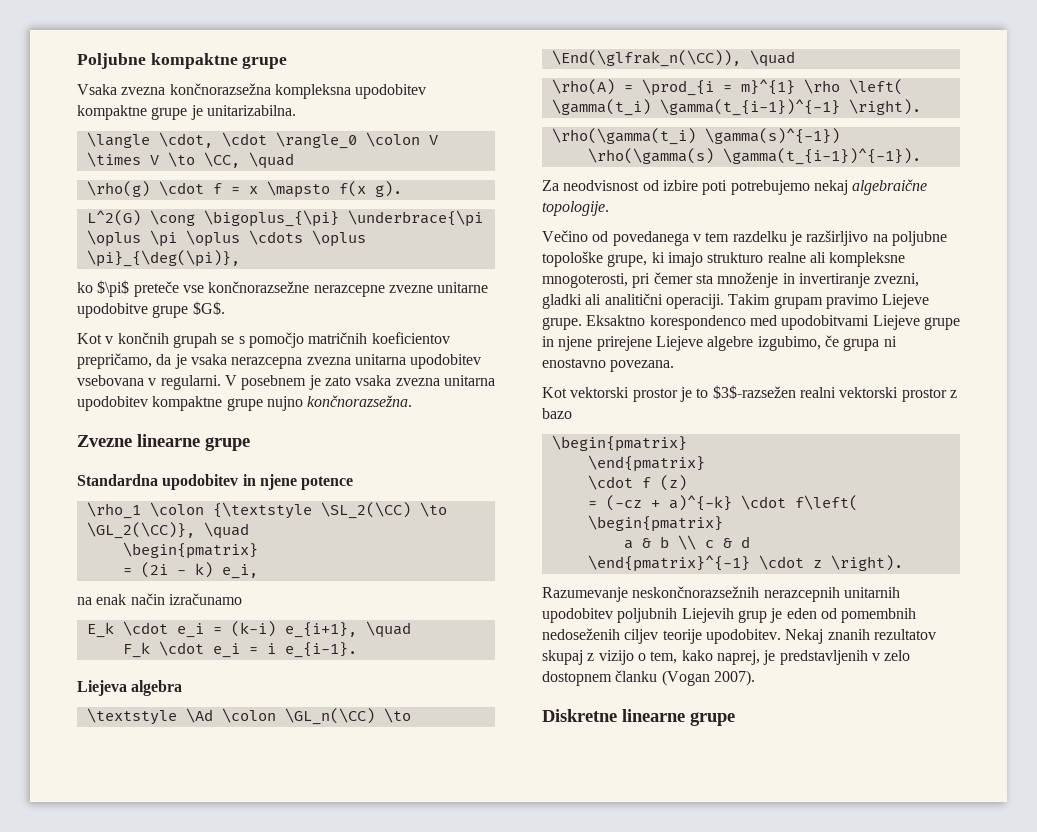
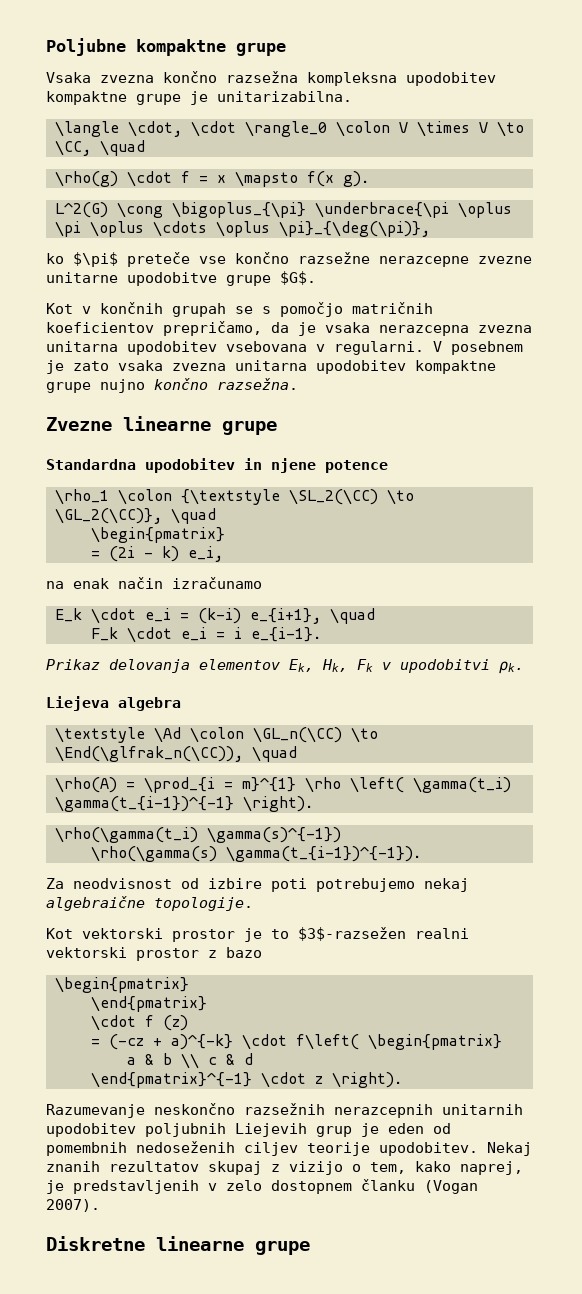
- Vsaka zvezna končnorazsežna kompleksna upodobitev kompaktne grupe je unitarizabilna.
+ Vsaka zvezna končno razsežna kompleksna upodobitev kompaktne grupe je unitarizabilna.
- ko $\pi$ preteče vse končnorazsežne nerazcepne zvezne unitarne upodobitve grupe $G$.
+ ko $\pi$ preteče vse končno razsežne nerazcepne zvezne unitarne upodobitve grupe $G$.
- V posebnem je zato vsaka zvezna unitarna upodobitev kompaktne grupe nujno končnorazsežna.
+ V posebnem je zato vsaka zvezna unitarna upodobitev kompaktne grupe nujno končno razsežna.
+ Prikaz delovanja elementov Ek, Hk, Fk v upodobitvi ρk.
- Večino od povedanega v tem razdelku je razširljivo na poljubne topološke grupe, ki imajo strukturo realne ali kompleksne mnogoterosti, pri čemer sta množenje in invertiranje zvezni, gladki ali analitični operaciji. Takim grupam pravimo Liejeve grupe. Eksaktno korespondenco med upodobitvami Liejeve grupe in njene prirejene Liejeve algebre izgubimo, če grupa ni enostavno povezana.
- Razumevanje neskončnorazsežnih nerazcepnih unitarnih upodobitev poljubnih Liejevih grup je eden od pomembnih nedoseženih ciljev teorije upodobitev.
+ Razumevanje neskončno razsežnih nerazcepnih unitarnih upodobitev poljubnih Liejevih grup je eden od pomembnih nedoseženih ciljev teorije upodobitev.

